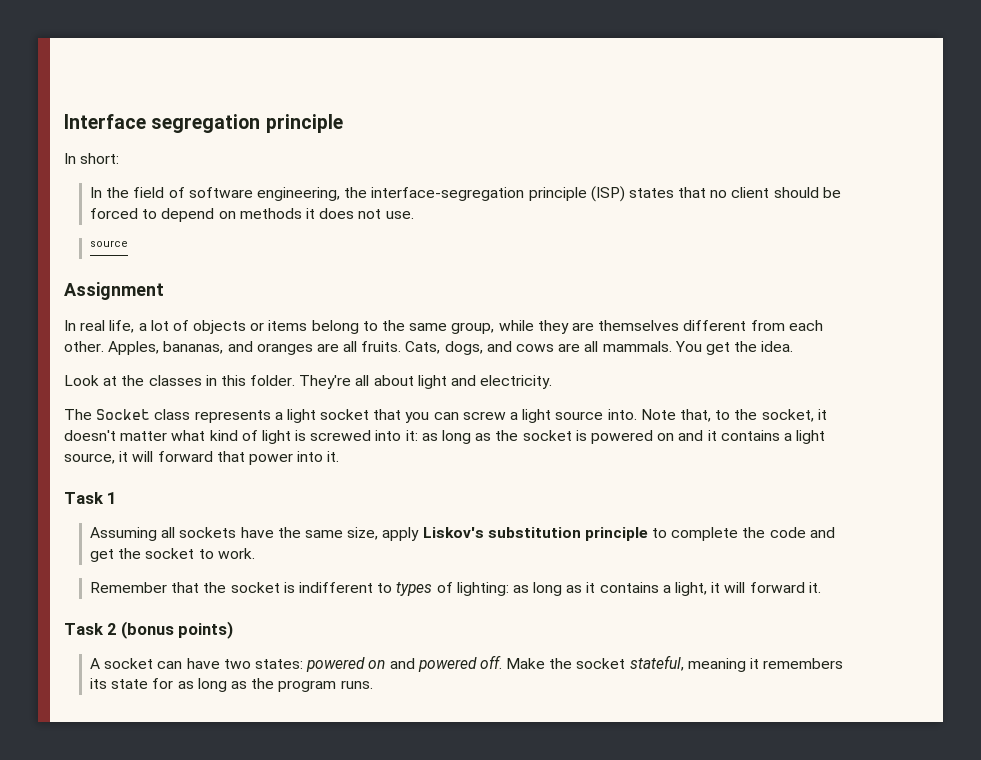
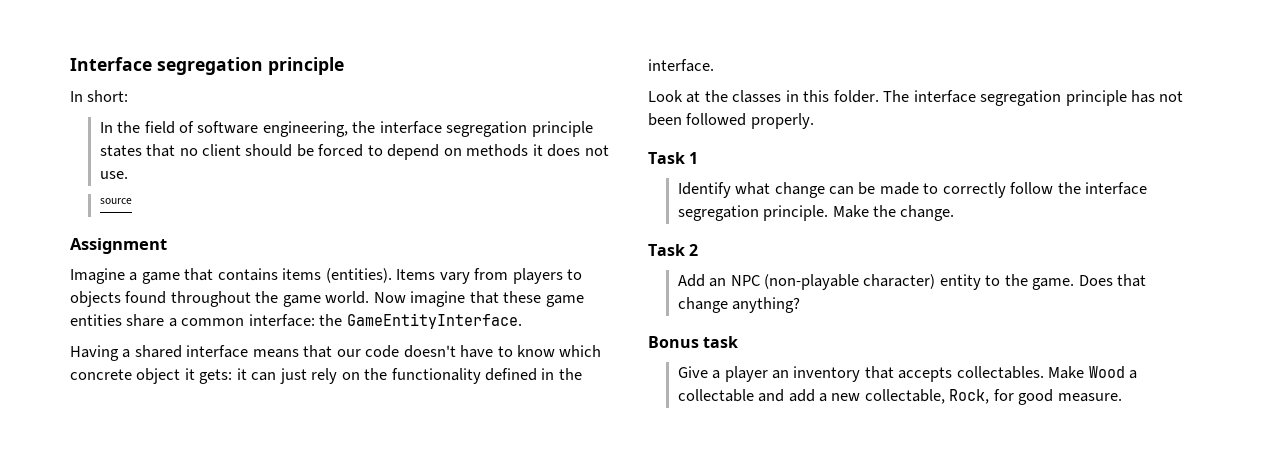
- In the field of software engineering, the interface-segregation principle (ISP) states that no client should be forced to depend on methods it does not use.
+ In the field of software engineering, the interface segregation principle states that no client should be forced to depend on methods it does not use.
- In real life, a lot of objects or items belong to the same group, while they are themselves different from each other. Apples, bananas, and oranges are all fruits. Cats, dogs, and cows are all mammals. You get the idea.
+ Imagine a game that contains items (entities). Items vary from players to objects found throughout the game world. Now imagine that these game entities share a common interface: the GameEntityInterface.
+ Having a shared interface means that our code doesn't have to know which concrete object it gets: it can just rely on the functionality defined in the interface.
- They're all about light and electricity.
- The Socket class represents a light socket that you can screw a light source into. Note that, to the socket, it doesn't matter what kind of light is screwed into it: as long as the socket is powered on and it contains a light source, it will forward that power into it.
+ The interface segregation principle has not been followed properly.
  Task 1
- Assuming all sockets have the same size, apply Liskov's substitution principle to complete the code and get the socket to work.
- Remember that the socket is indifferent to types of lighting: as long as it contains a light, it will forward it.
- Task 2 (bonus points)
- A socket can have two states: powered on and powered off. Make the socket stateful, meaning it remembers its state for as long as the program runs.
+ Identify what change can be made to correctly follow the interface segregation principle. Make the change.
+ Task 2
+ Add an NPC (non-playable character) entity to the game. Does that change anything?
+ Bonus task
+ Give a player an inventory that accepts collectables. Make Wood a collectable and add a new collectable, Rock, for good measure.

